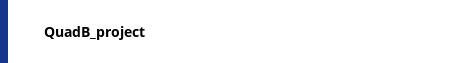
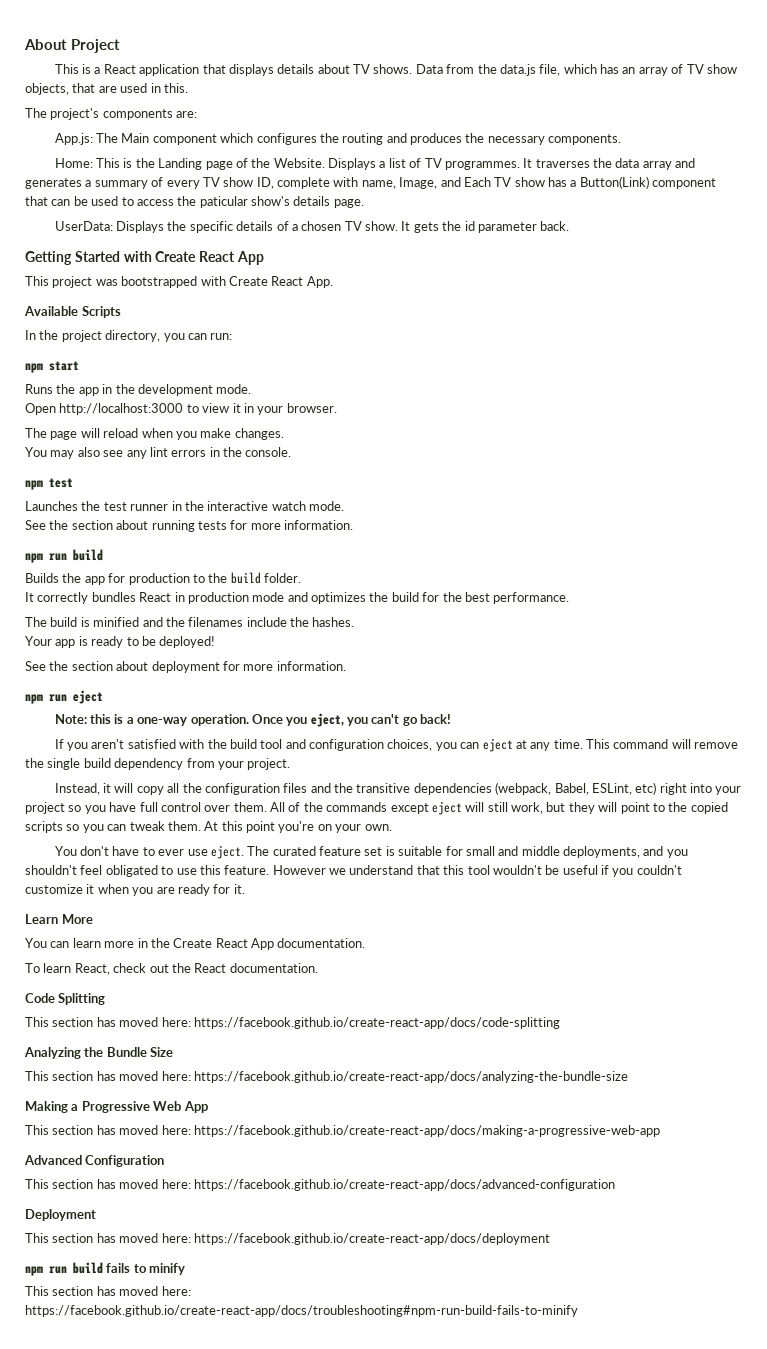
- QuadB_project
+ About Project
+ This is a React application that displays details about TV shows. Data from the data.js file, which has an array of TV show objects, that are used in this.
+ The project's components are:
+ App.js: The Main component which configures the routing and produces the necessary components.
+ Home: This is the Landing page of the Website. Displays a list of TV programmes. It traverses the data array and generates a summary of every TV show ID, complete with name, Image, and Each TV show has a Button(Link) component that can be used to access the paticular show's details page.
+ UserData: Displays the specific details of a chosen TV show. It gets the id parameter back.
+ Getting Started with Create React App
+ This project was bootstrapped with Create React App.
+ Available Scripts
+ In the project directory, you can run:
+ npm start
+ Runs the app in the development mode.
+ Open http://localhost:3000 to view it in your browser.
+ The page will reload when you make changes.
+ You may also see any lint errors in the console.
+ npm test
+ Launches the test runner in the interactive watch mode.
+ See the section about running tests for more information.
+ npm run build
+ Builds the app for production to the build folder.
+ It correctly bundles React in production mode and optimizes the build for the best performance.
+ The build is minified and the filenames include the hashes.
+ Your app is ready to be deployed!
+ See the section about deployment for more information.
+ npm run eject
+ Note: this is a one-way operation. Once you eject, you can't go back!
+ If you aren't satisfied with the build tool and configuration choices, you can eject at any time. This command will remove the single build dependency from your project.
+ Instead, it will copy all the configuration files and the transitive dependencies (webpack, Babel, ESLint, etc) right into your project so you have full control over them. All of the commands except eject will still work, but they will point to the copied scripts so you can tweak them. At this point you're on your own.
+ You don't have to ever use eject. The curated feature set is suitable for small and middle deployments, and you shouldn't feel obligated to use this feature. However we understand that this tool wouldn't be useful if you couldn't customize it when you are ready for it.
+ Learn More
+ You can learn more in the Create React App documentation.
+ To learn React, check out the React documentation.
+ Code Splitting
+ This section has moved here: https://facebook.github.io/create-react-app/docs/code-splitting
+ Analyzing the Bundle Size
+ This section has moved here: https://facebook.github.io/create-react-app/docs/analyzing-the-bundle-size
+ Making a Progressive Web App
+ This section has moved here: https://facebook.github.io/create-react-app/docs/making-a-progressive-web-app
+ Advanced Configuration
+ This section has moved here: https://facebook.github.io/create-react-app/docs/advanced-configuration
+ Deployment
+ This section has moved here: https://facebook.github.io/create-react-app/docs/deployment
+ npm run build fails to minify
+ This section has moved here: https://facebook.github.io/create-react-app/docs/troubleshooting#npm-run-build-fails-to-minify

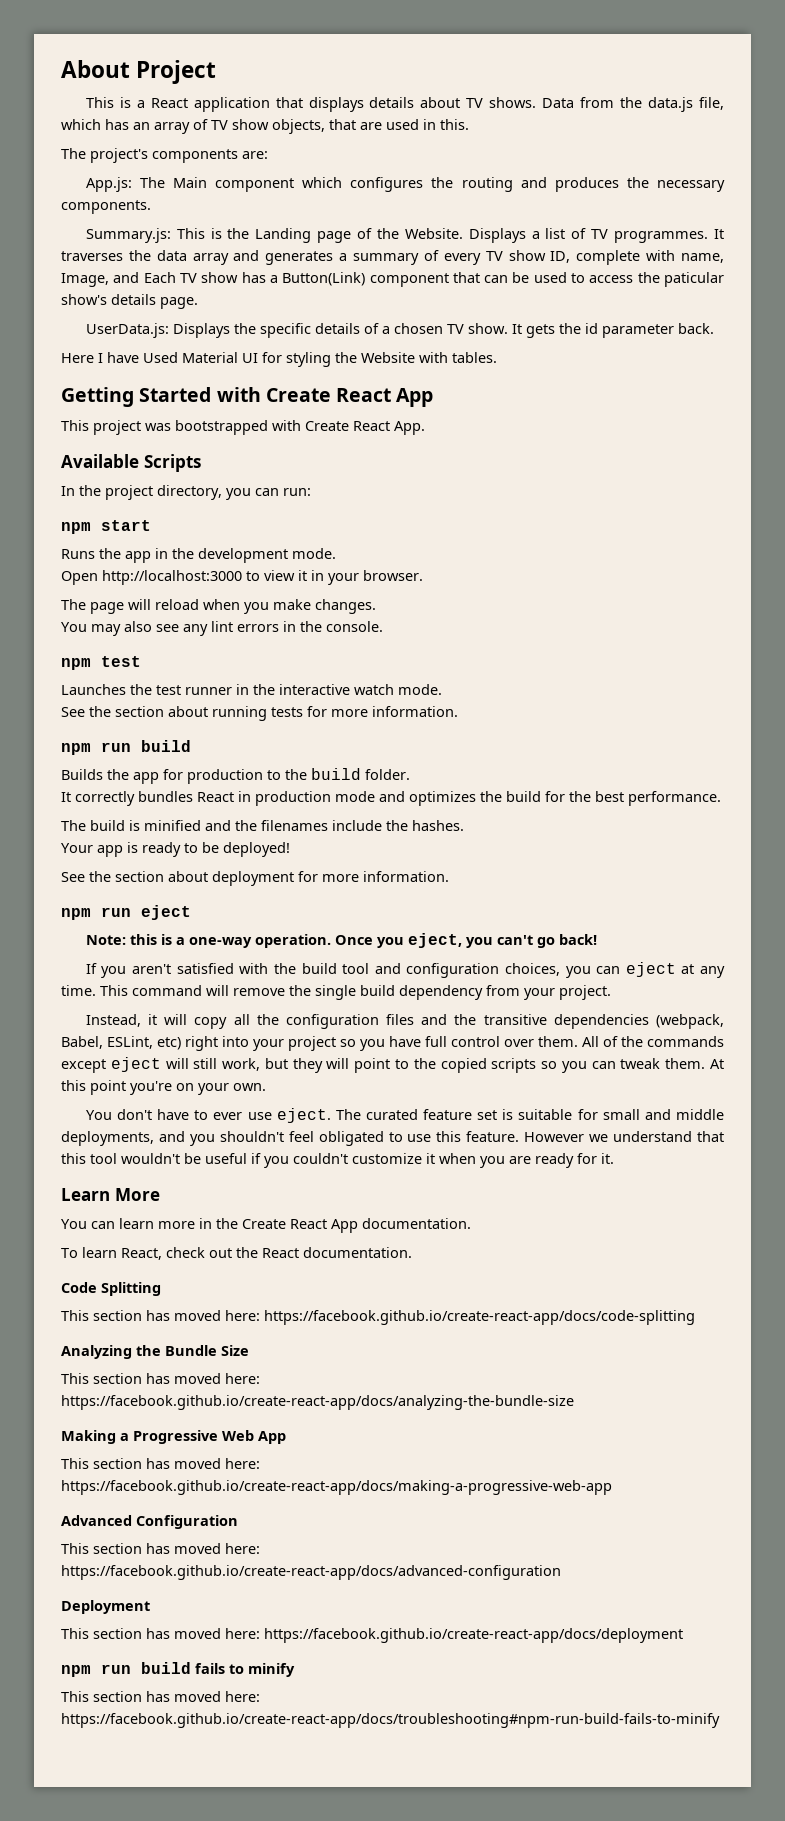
- Home: This is the Landing page of the Website.
+ Summary.js: This is the Landing page of the Website.
- UserData: Displays the specific details of a chosen TV show.
+ UserData.js: Displays the specific details of a chosen TV show.
+ Here I have Used Material UI for styling the Website with tables.

